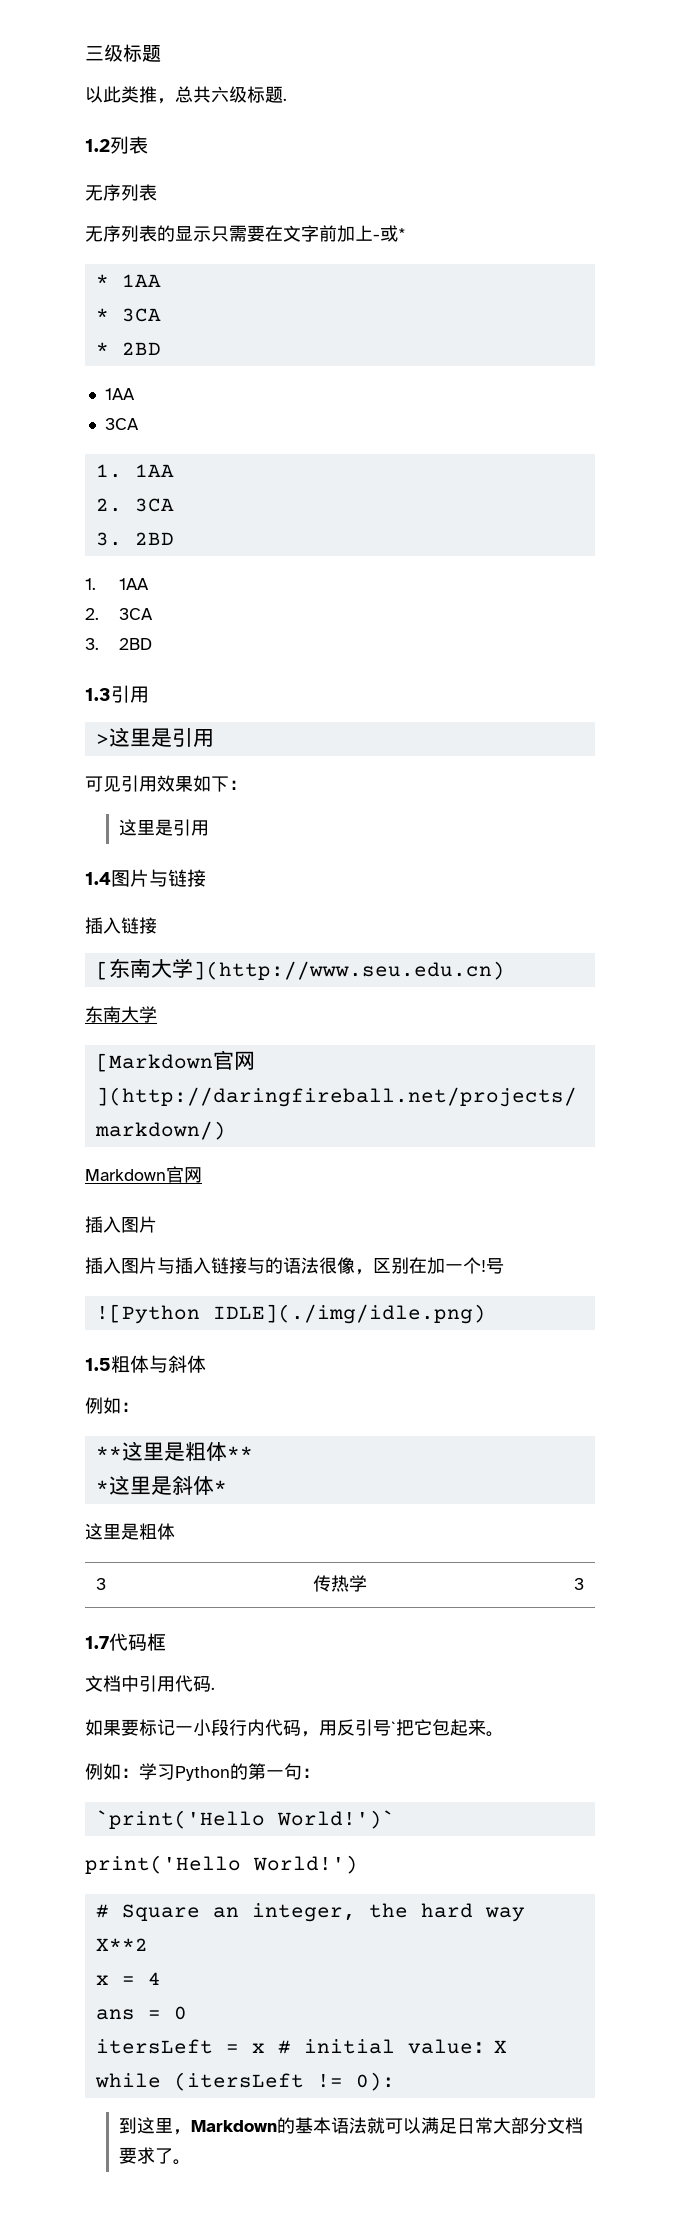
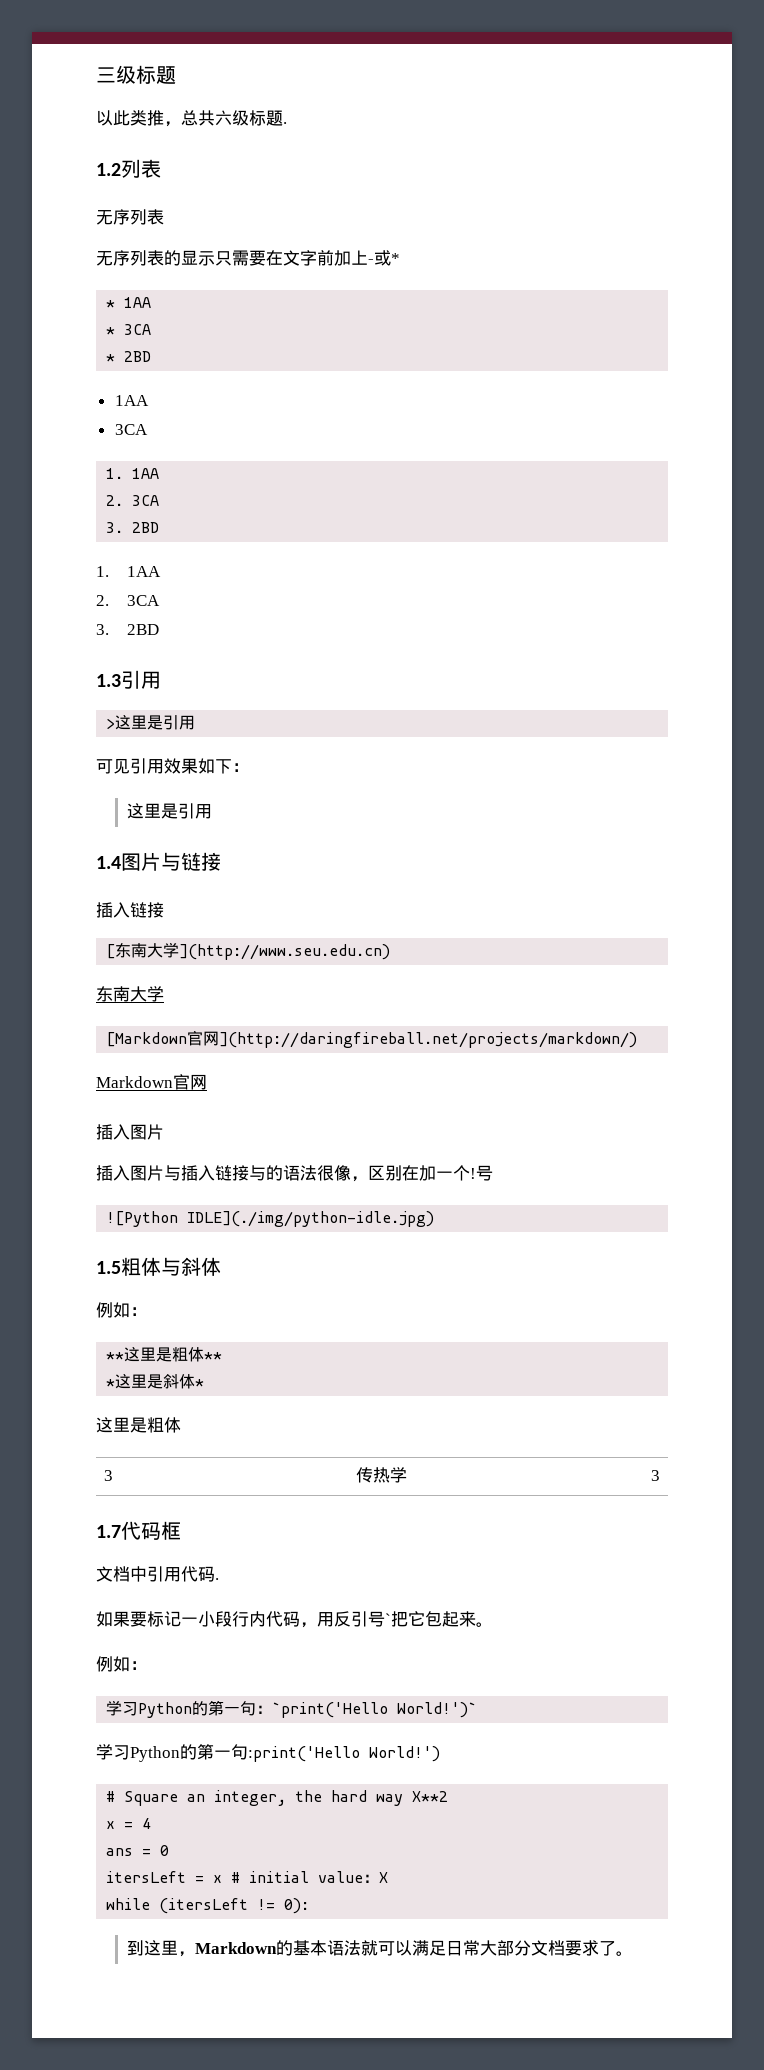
- ![Python IDLE](./img/idle.png)
+ ![Python IDLE](./img/python-idle.jpg)
  如果要标记一小段行内代码，用反引号`把它包起来。
- 例如：学习Python的第一句：
- `print('Hello World!')`
+ 例如：
+ 学习Python的第一句：`print('Hello World!')`
- print('Hello World!')
+ 学习Python的第一句:print('Hello World!')

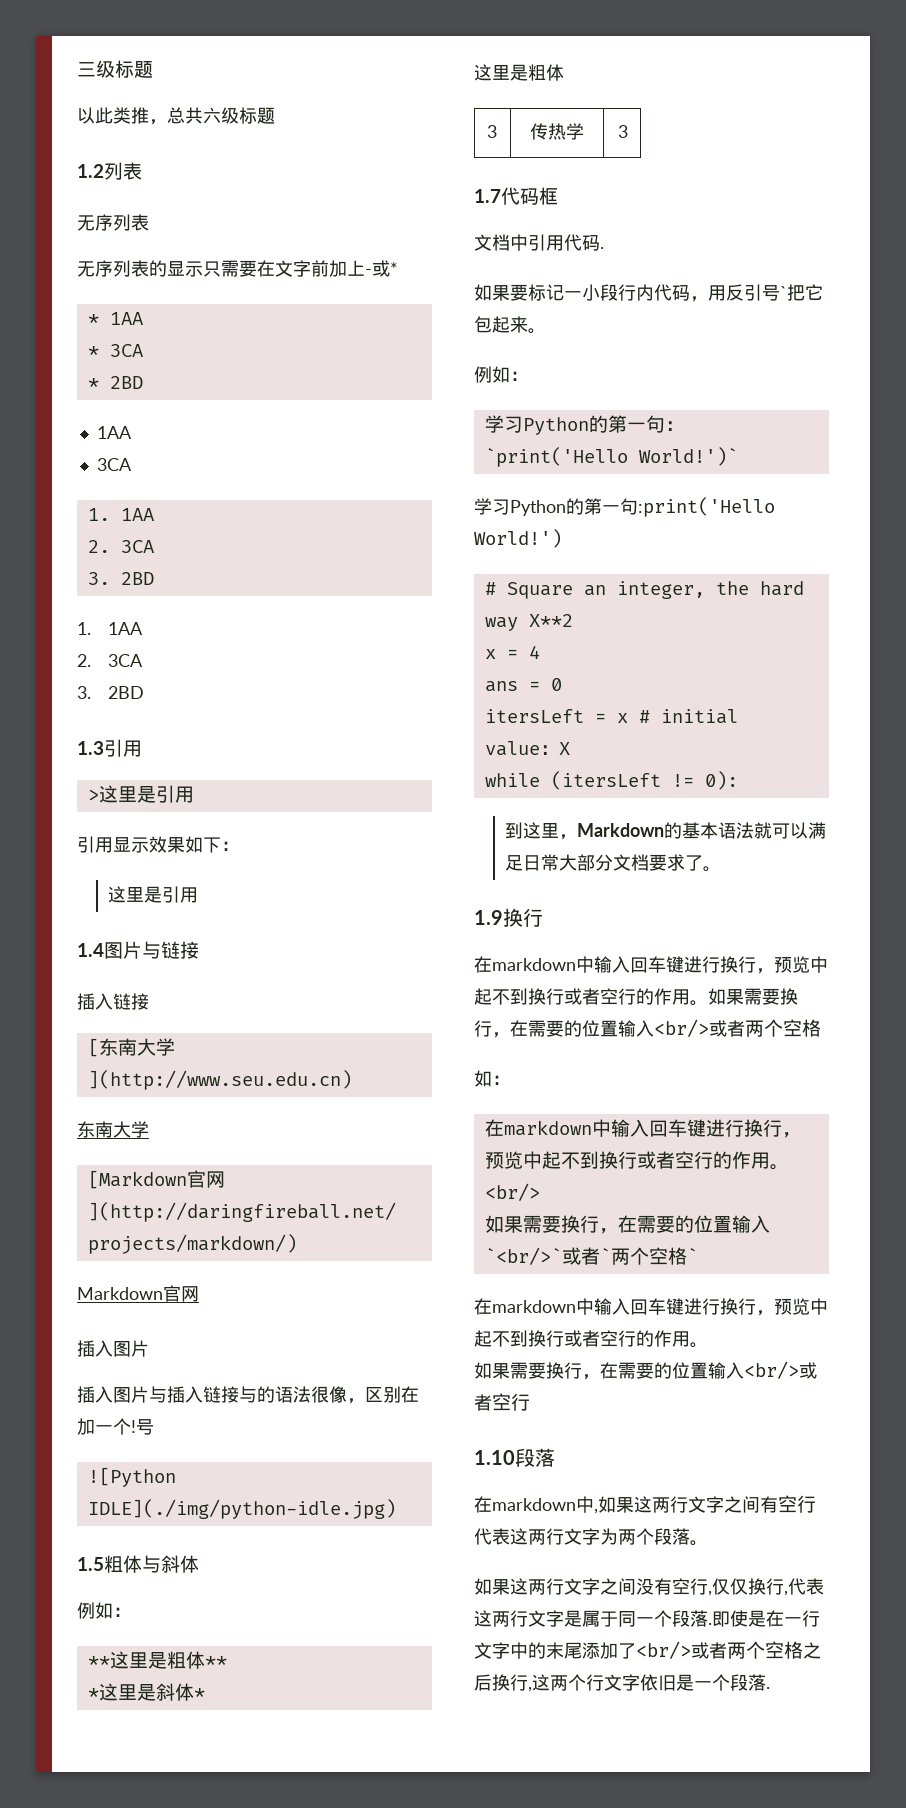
- 以此类推，总共六级标题.
+ 以此类推，总共六级标题
- 可见引用效果如下：
+ 引用显示效果如下：
+ 1.9换行
+ 在markdown中输入回车键进行换行，预览中起不到换行或者空行的作用。如果需要换行，在需要的位置输入<br/>或者两个空格
+ 如：
+ 在markdown中输入回车键进行换行，预览中起不到换行或者空行的作用。<br/>
+ 如果需要换行，在需要的位置输入`<br/>`或者`两个空格`
+ 在markdown中输入回车键进行换行，预览中起不到换行或者空行的作用。
+ 如果需要换行，在需要的位置输入<br/>或者空行
+ 1.10段落
+ 在markdown中,如果这两行文字之间有空行代表这两行文字为两个段落。
+ 如果这两行文字之间没有空行,仅仅换行,代表这两行文字是属于同一个段落.即使是在一行文字中的末尾添加了<br/>或者两个空格之后换行,这两个行文字依旧是一个段落.

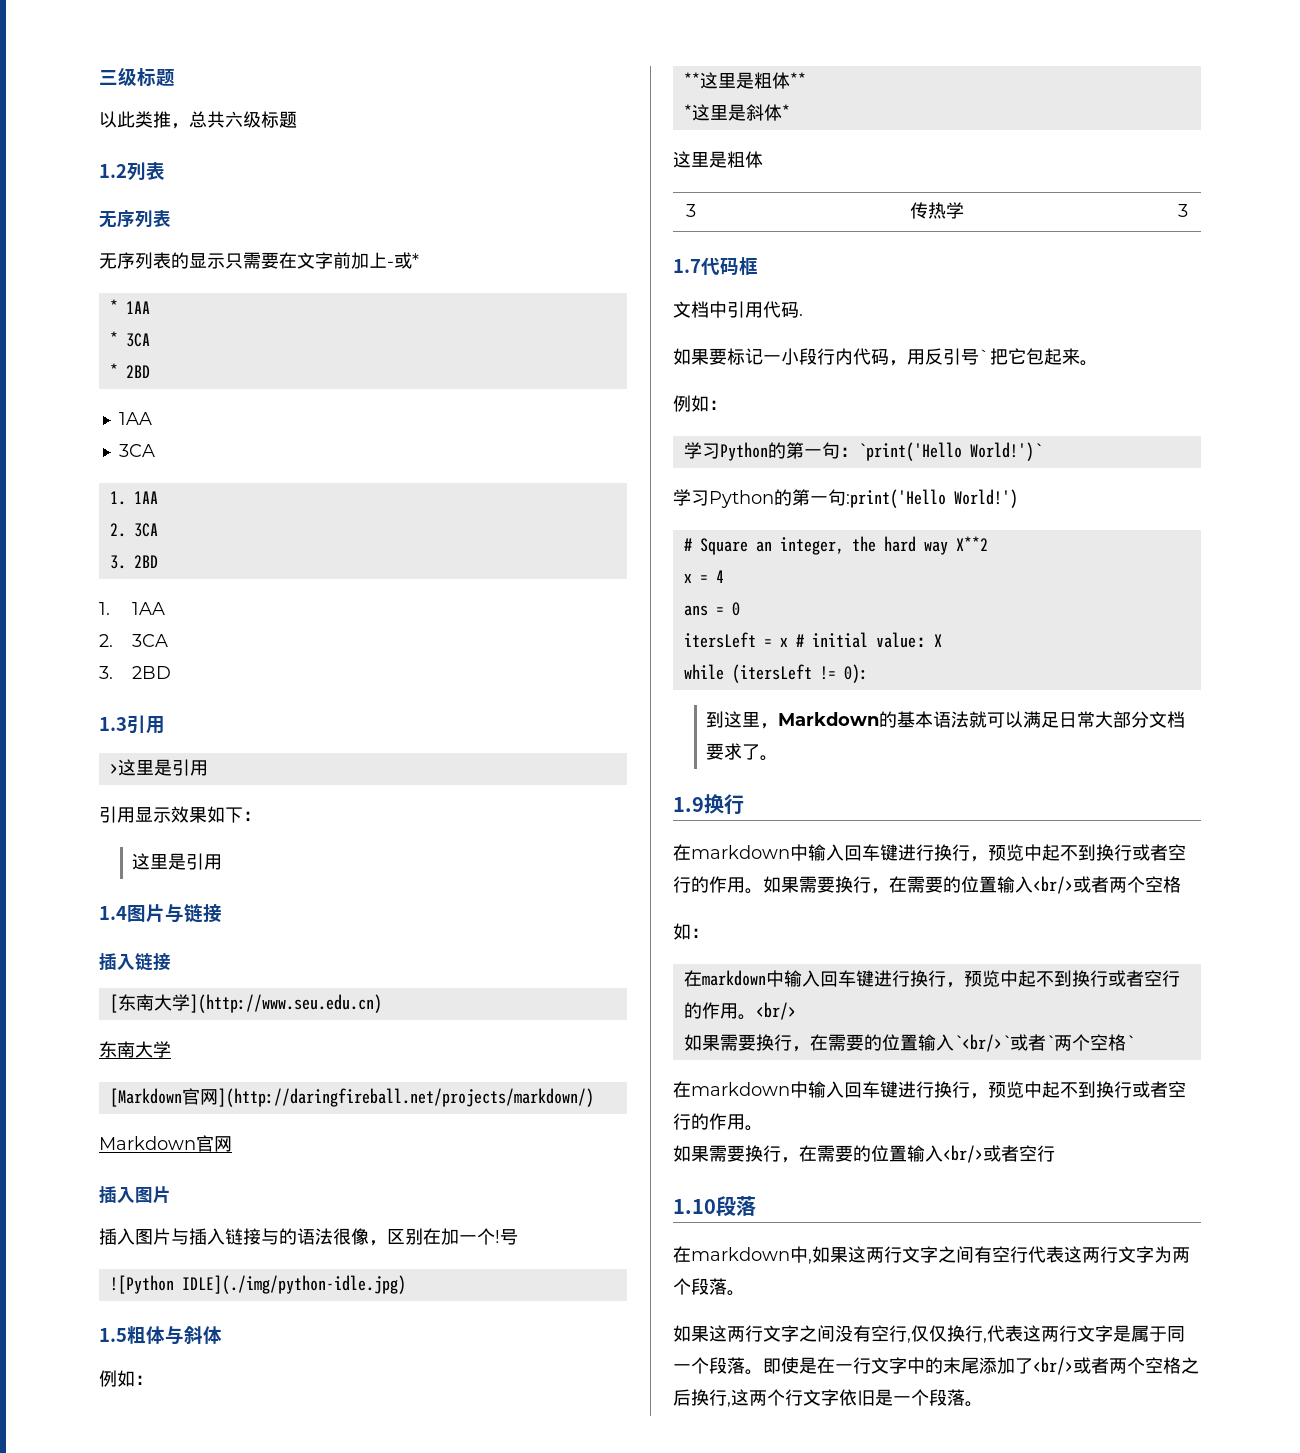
- 如果这两行文字之间没有空行,仅仅换行,代表这两行文字是属于同一个段落.
+ 如果这两行文字之间没有空行,仅仅换行,代表这两行文字是属于同一个段落。
- 即使是在一行文字中的末尾添加了<br/>或者两个空格之后换行,这两个行文字依旧是一个段落.
+ 即使是在一行文字中的末尾添加了<br/>或者两个空格之后换行,这两个行文字依旧是一个段落。

